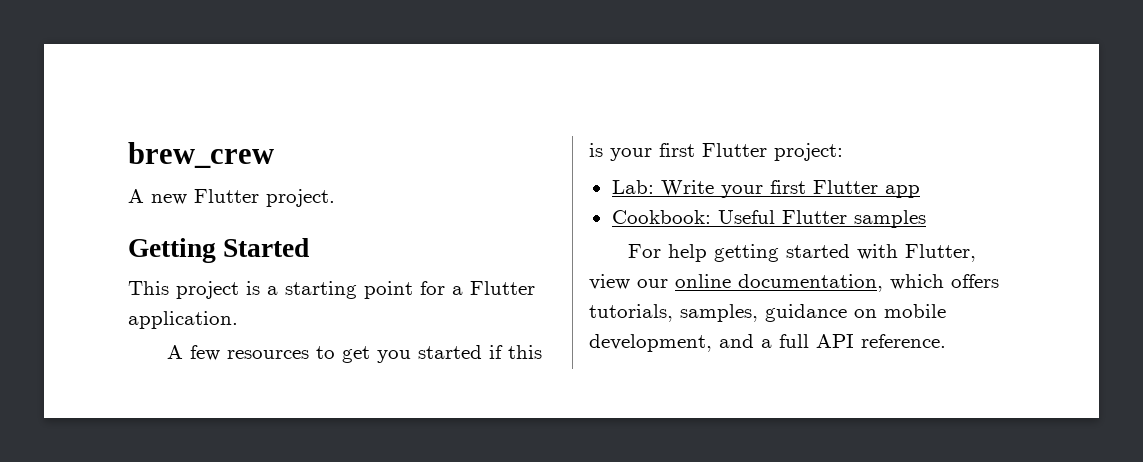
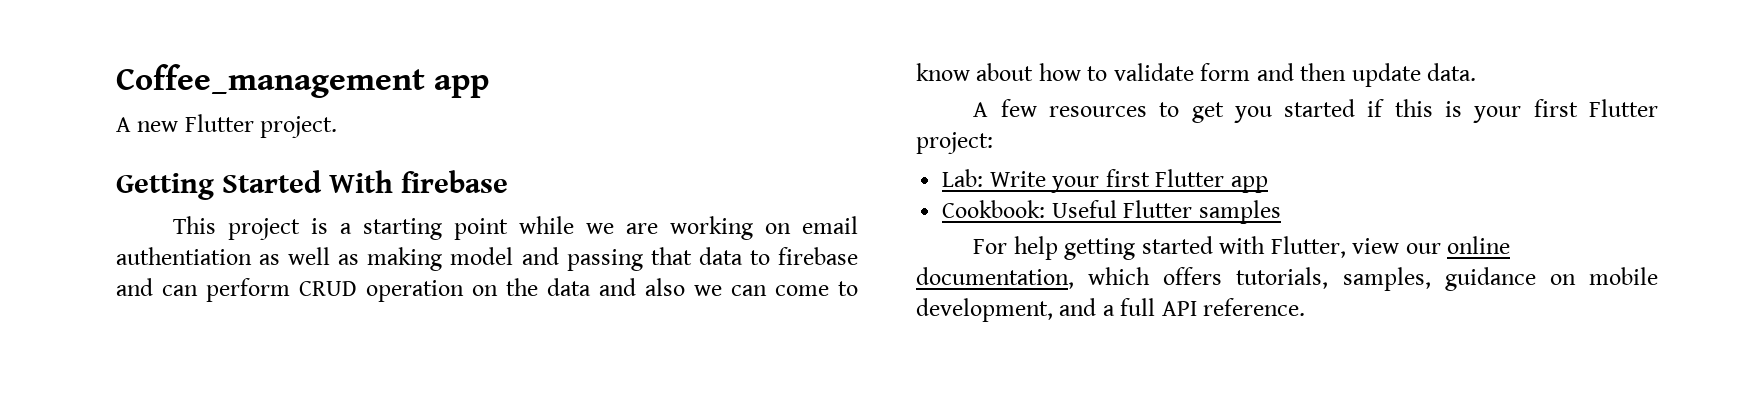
- brew_crew
+ Coffee_management app
- Getting Started
+ Getting Started With firebase
- This project is a starting point for a Flutter application.
+ This project is a starting point while we are working on email authentiation as well as making model and passing that data to firebase and can perform CRUD operation on the data and also we can come to know about how to validate form and then update data.

